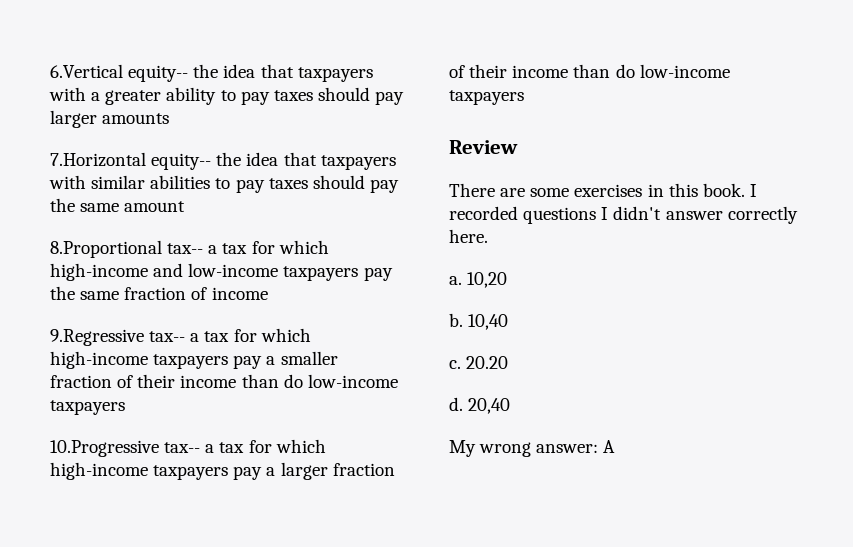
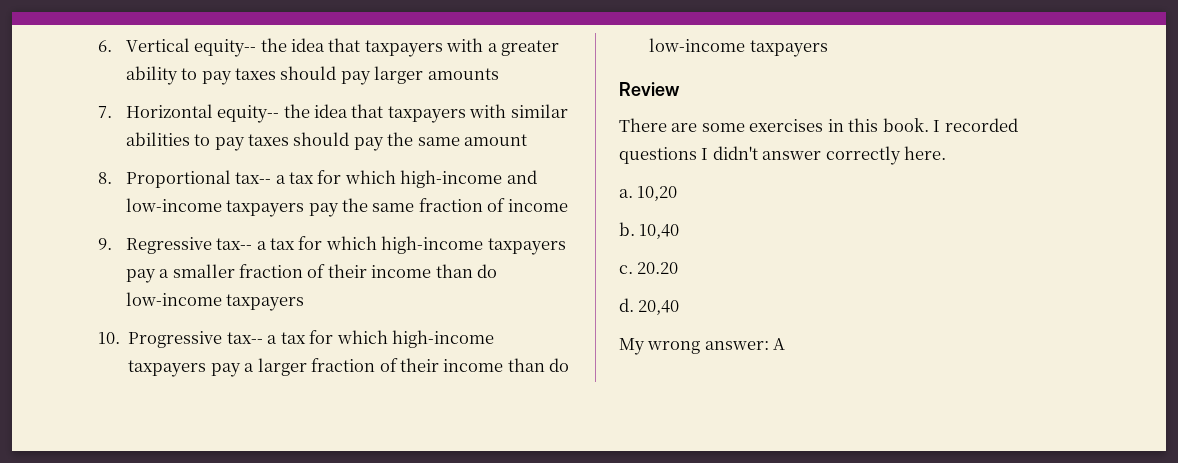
- 6.Vertical equity-- the idea that taxpayers with a greater ability to pay taxes should pay larger amounts
+ 6. Vertical equity-- the idea that taxpayers with a greater ability to pay taxes should pay larger amounts
- 7.Horizontal equity-- the idea that taxpayers with similar abilities to pay taxes should pay the same amount
+ 7. Horizontal equity-- the idea that taxpayers with similar abilities to pay taxes should pay the same amount
- 8.Proportional tax-- a tax for which high-income and low-income taxpayers pay the same fraction of income
+ 8. Proportional tax-- a tax for which high-income and low-income taxpayers pay the same fraction of income
- 9.Regressive tax-- a tax for which high-income taxpayers pay a smaller fraction of their income than do low-income taxpayers
+ 9. Regressive tax-- a tax for which high-income taxpayers pay a smaller fraction of their income than do low-income taxpayers
- 10.Progressive tax-- a tax for which high-income taxpayers pay a larger fraction of their income than do low-income taxpayers
+ 10. Progressive tax-- a tax for which high-income taxpayers pay a larger fraction of their income than do low-income taxpayers

